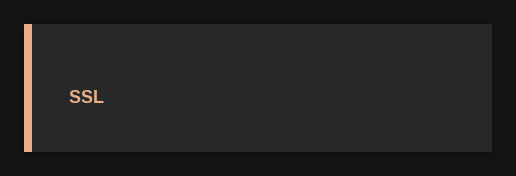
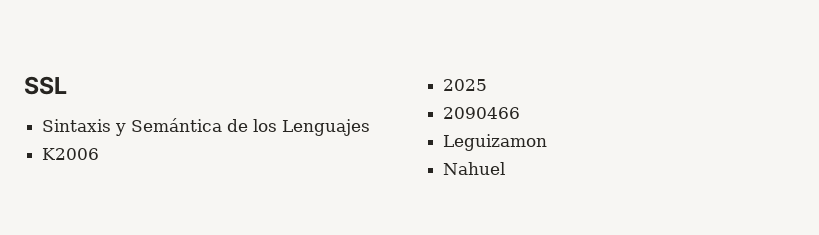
+ Sintaxis y Semántica de los Lenguajes
+ K2006
+ 2025
+ 2090466
+ Leguizamon
+ Nahuel

